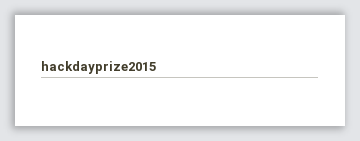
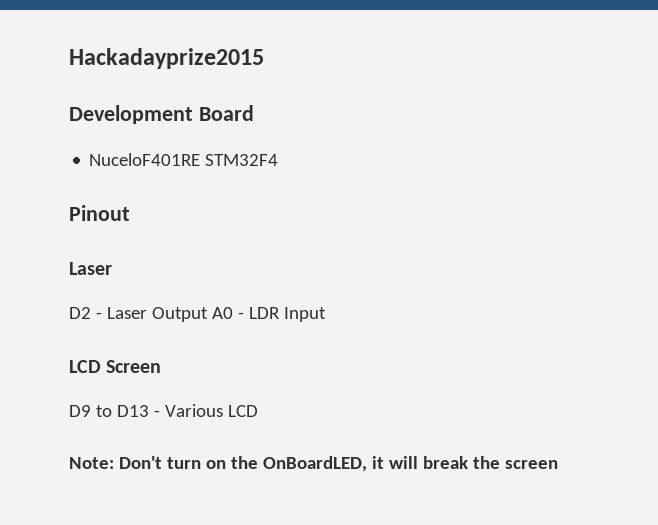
- hackdayprize2015
+ Hackadayprize2015
+ Development Board
+ NuceloF401RE STM32F4
+ Pinout
+ Laser
+ D2 - Laser Output A0 - LDR Input
+ LCD Screen
+ D9 to D13 - Various LCD
+ Note: Don't turn on the OnBoardLED, it will break the screen

